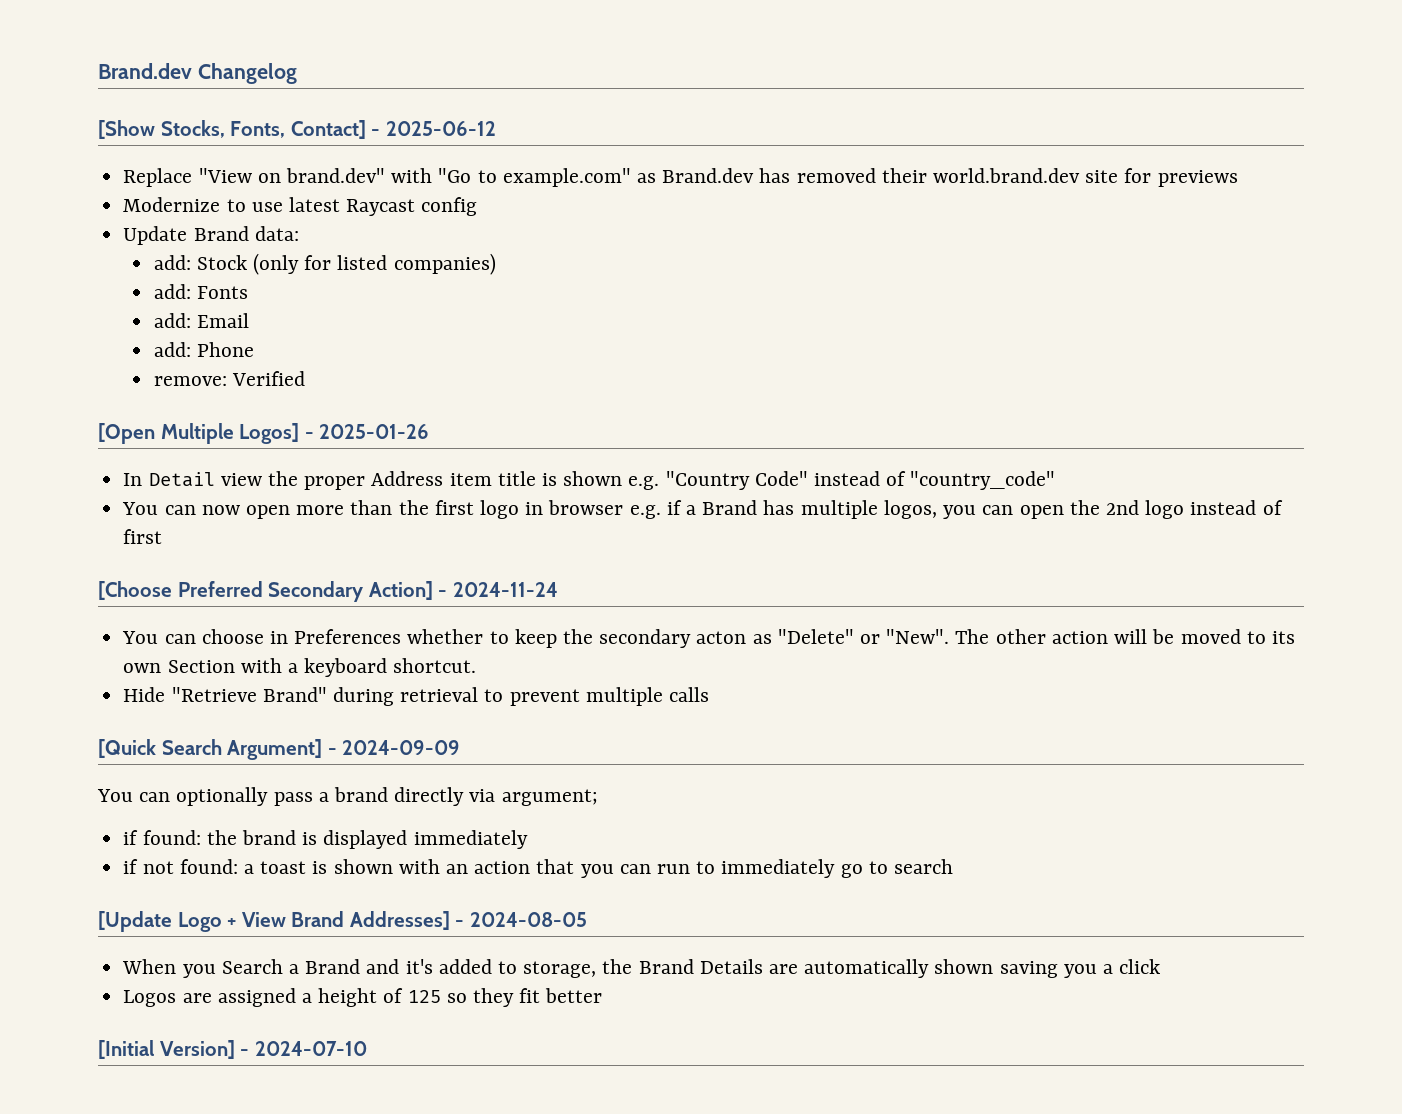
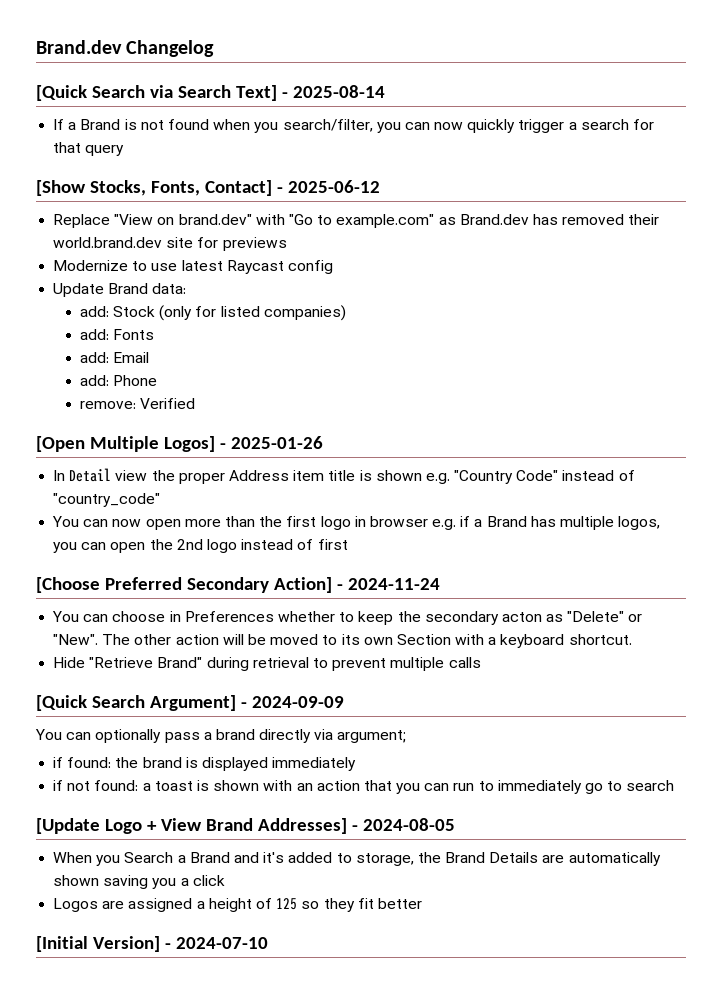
+ [Quick Search via Search Text] - 2025-08-14
+ If a Brand is not found when you search/filter, you can now quickly trigger a search for that query

